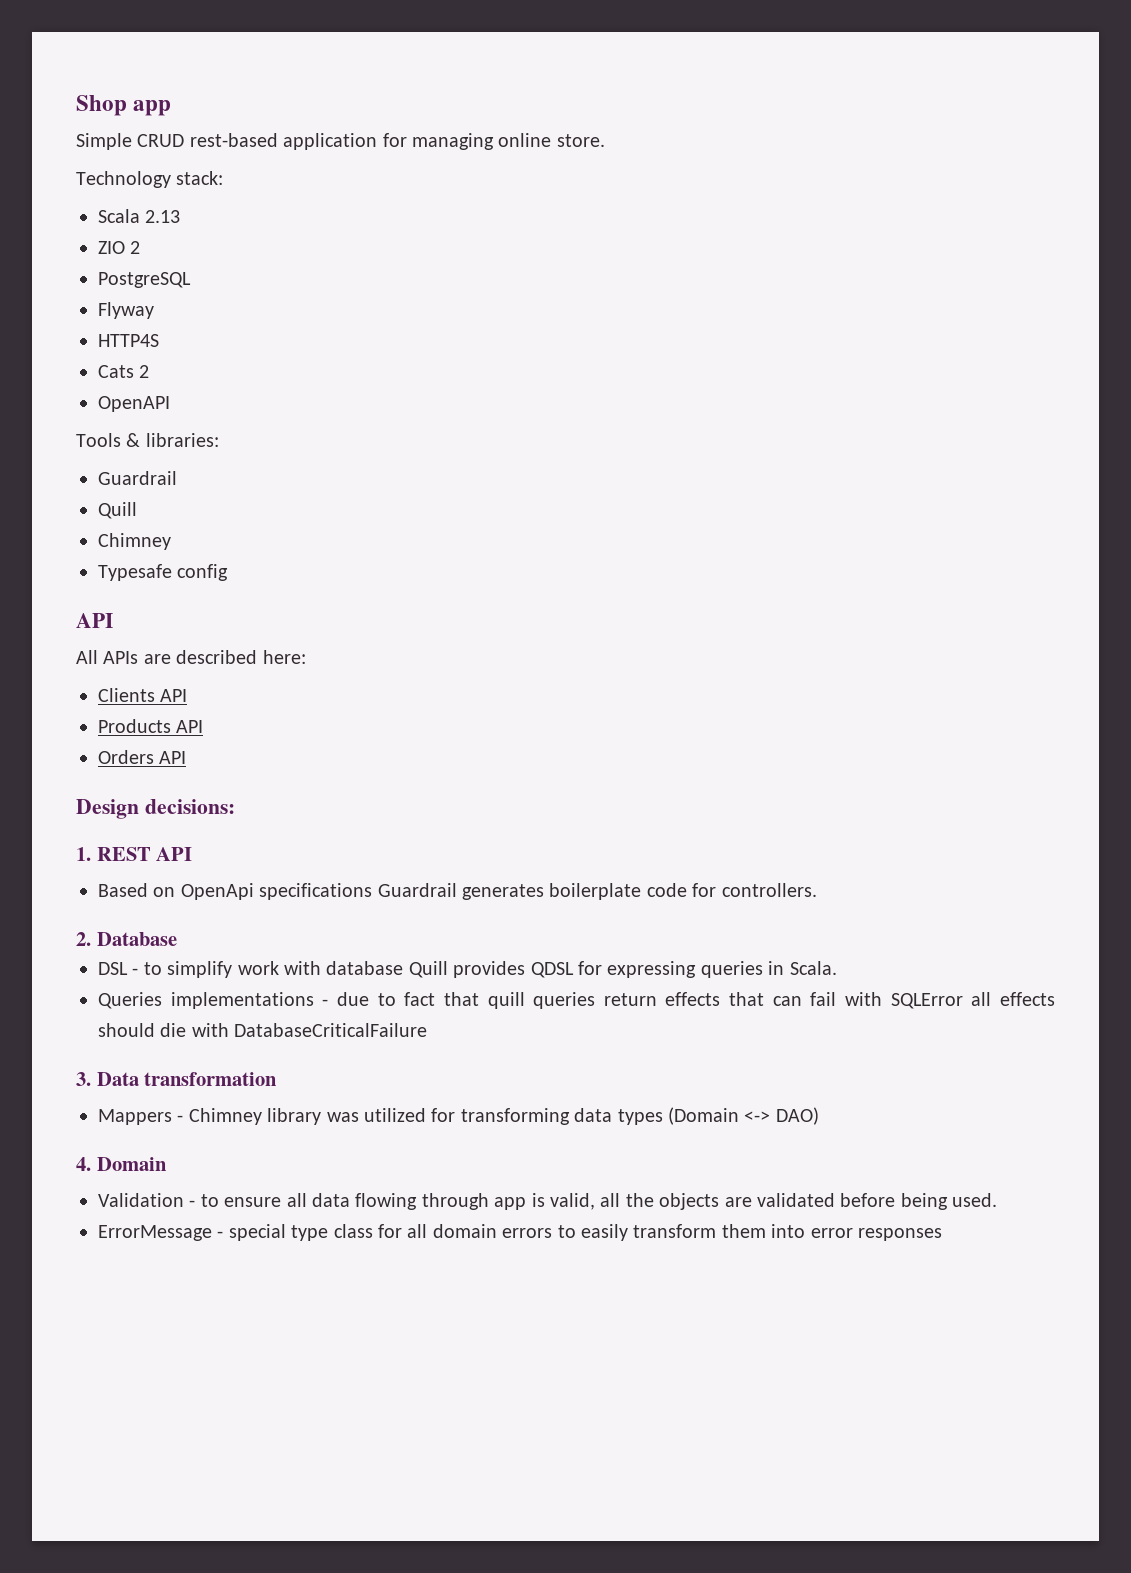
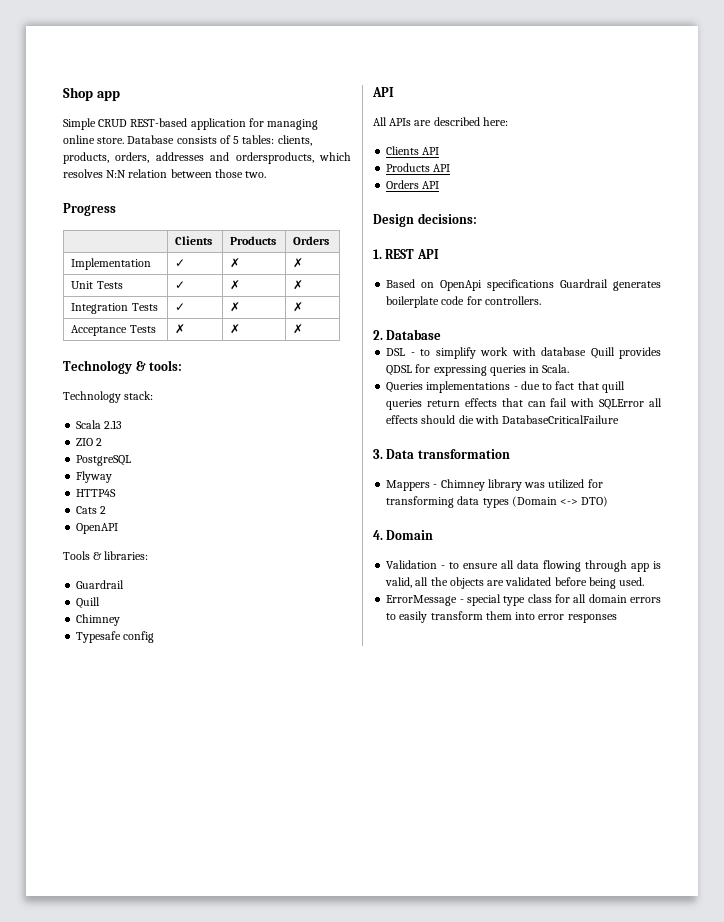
- Simple CRUD rest-based application for managing online store.
+ Simple CRUD REST-based application for managing online store. Database consists of 5 tables: clients, products, orders, addresses and ordersproducts, which resolves N:N relation between those two.
+ Progress
+ | Clients | Products | Orders
+ Implementation | ✓ | ✗ | ✗
+ Unit Tests | ✓ | ✗ | ✗
+ Integration Tests | ✓ | ✗ | ✗
+ Acceptance Tests | ✗ | ✗ | ✗
+ Technology & tools:
- Mappers - Chimney library was utilized for transforming data types (Domain <-> DAO)
+ Mappers - Chimney library was utilized for transforming data types (Domain <-> DTO)

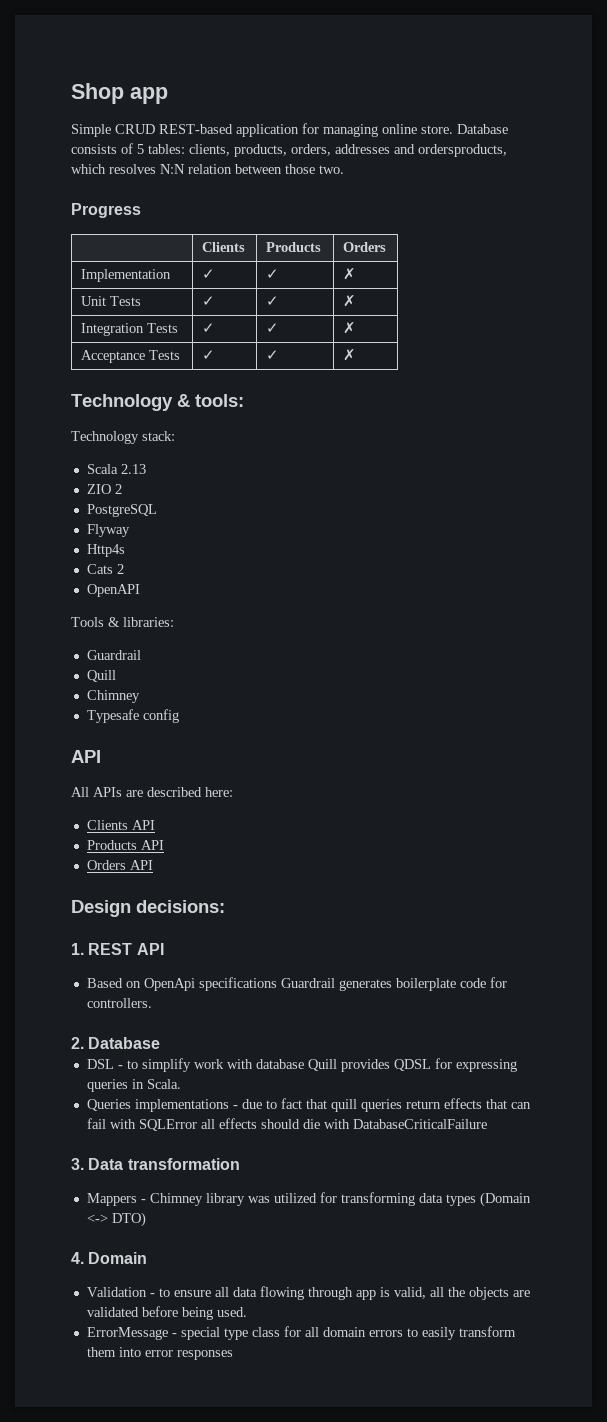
- Implementation | ✓ | ✗ | ✗
+ Implementation | ✓ | ✓ | ✗
- Unit Tests | ✓ | ✗ | ✗
+ Unit Tests | ✓ | ✓ | ✗
- Integration Tests | ✓ | ✗ | ✗
+ Integration Tests | ✓ | ✓ | ✗
- Acceptance Tests | ✗ | ✗ | ✗
+ Acceptance Tests | ✓ | ✓ | ✗
- HTTP4S
+ Http4s

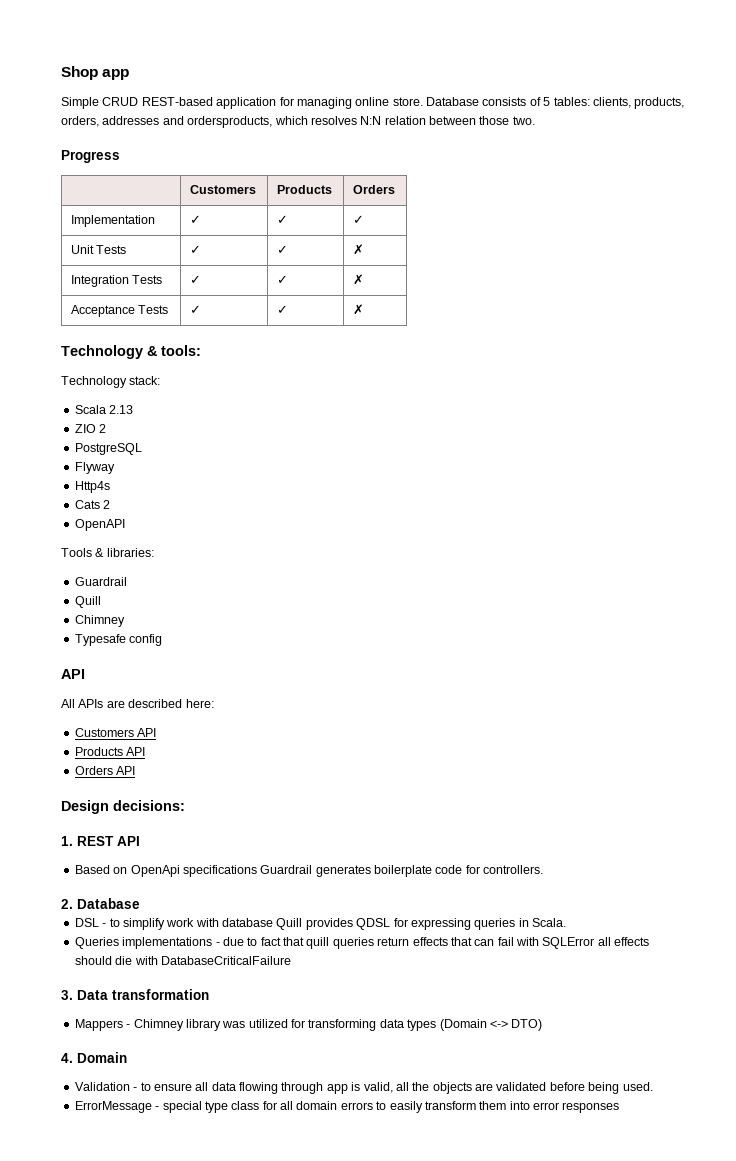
- | Clients | Products | Orders
+ | Customers | Products | Orders
- Implementation | ✓ | ✓ | ✗
+ Implementation | ✓ | ✓ | ✓
- Clients API
+ Customers API

